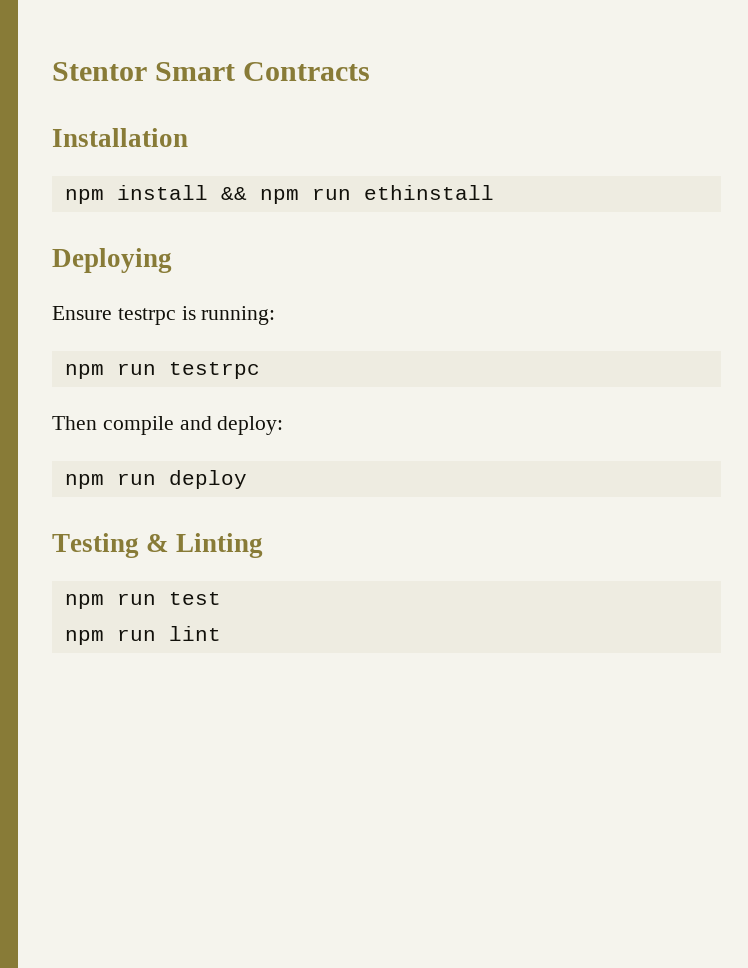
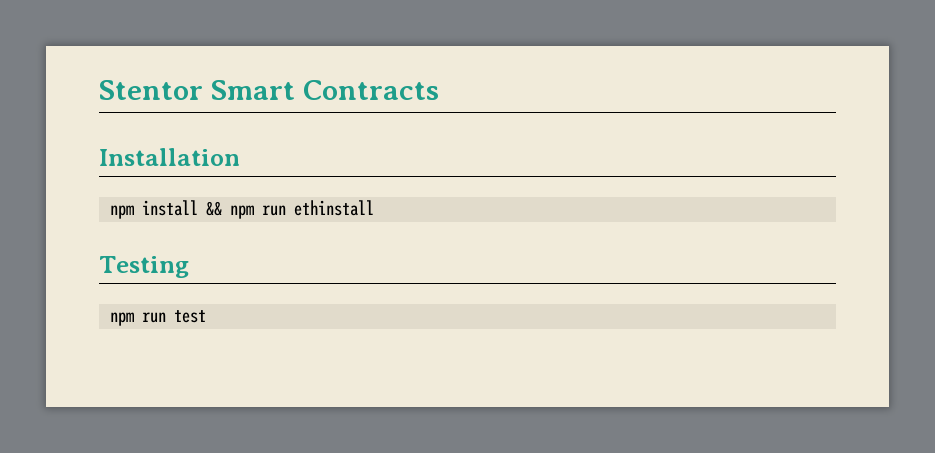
- Deploying
- Ensure testrpc is running:
- npm run testrpc
- Then compile and deploy:
- npm run deploy
- Testing & Linting
+ Testing
- npm run lint

